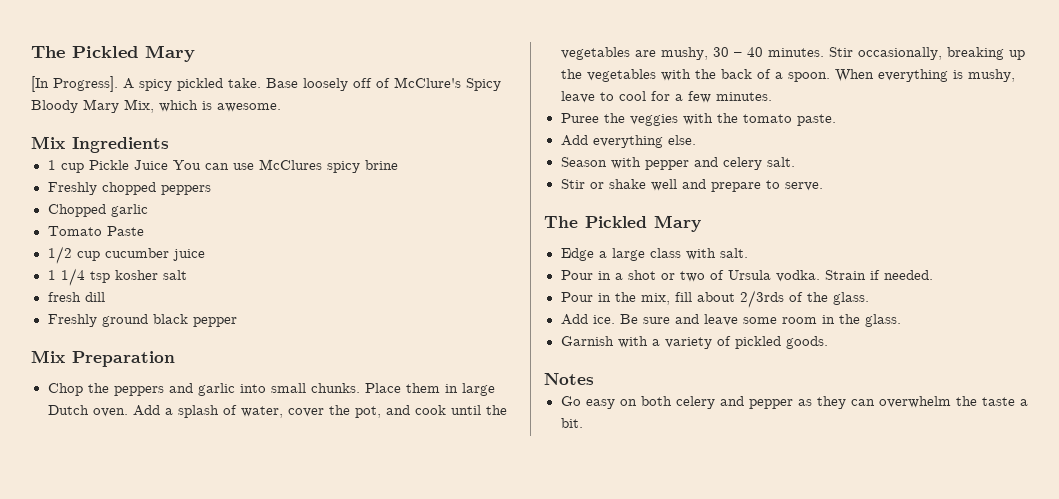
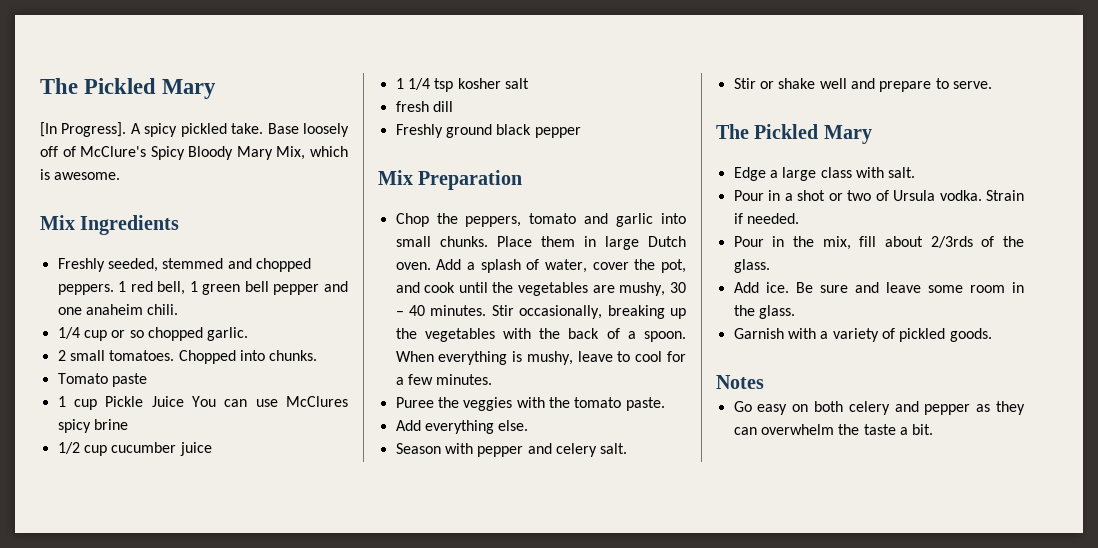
+ Freshly seeded, stemmed and chopped peppers. 1 red bell, 1 green bell pepper and one anaheim chili.
+ 1/4 cup or so chopped garlic.
+ 2 small tomatoes. Chopped into chunks.
+ Tomato paste
- Freshly chopped peppers
- Chopped garlic
- Tomato Paste
- Chop the peppers and garlic into small chunks.
+ Chop the peppers, tomato and garlic into small chunks.

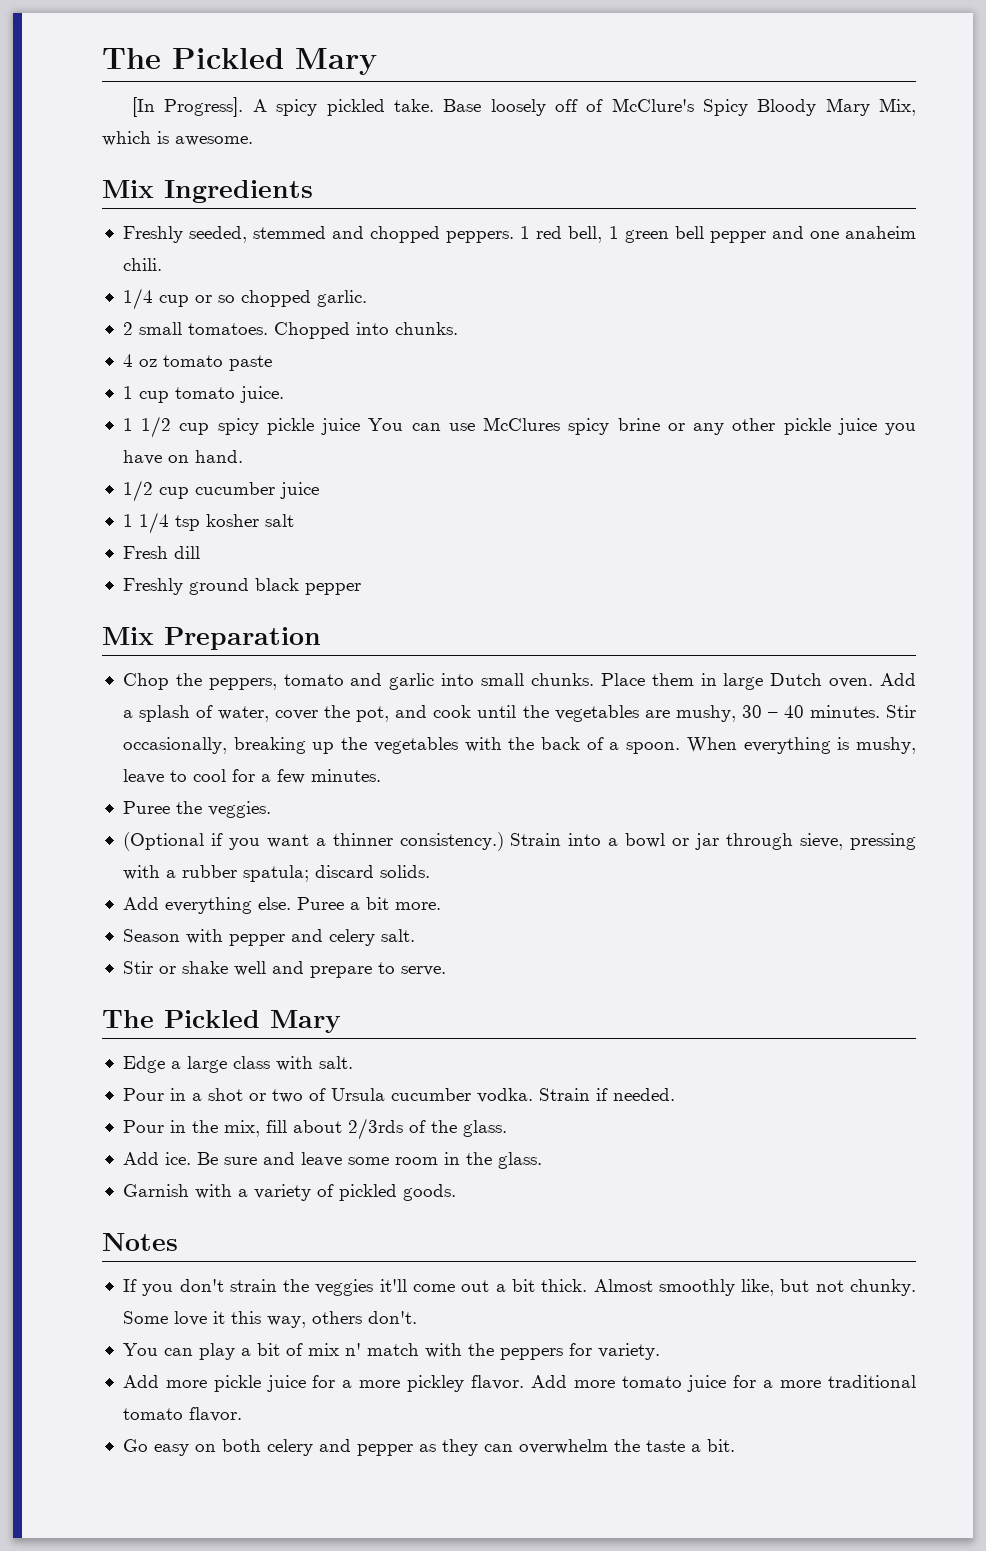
- Tomato paste
+ 4 oz tomato paste
- 1 cup Pickle Juice You can use McClures spicy brine
+ 1 cup tomato juice.
+ 1 1/2 cup spicy pickle juice You can use McClures spicy brine or any other pickle juice you have on hand.
- fresh dill
+ Fresh dill
- Puree the veggies with the tomato paste.
+ Puree the veggies.
+ (Optional if you want a thinner consistency.) Strain into a bowl or jar through sieve, pressing with a rubber spatula; discard solids.
+ Puree a bit more.
- Pour in a shot or two of Ursula vodka.
+ Pour in a shot or two of Ursula cucumber vodka.
+ If you don't strain the veggies it'll come out a bit thick. Almost smoothly like, but not chunky. Some love it this way, others don't.
+ You can play a bit of mix n' match with the peppers for variety.
+ Add more pickle juice for a more pickley flavor. Add more tomato juice for a more traditional tomato flavor.

